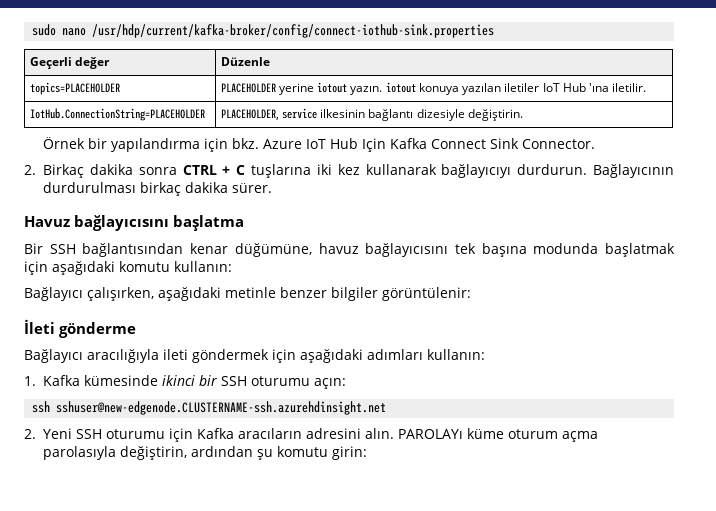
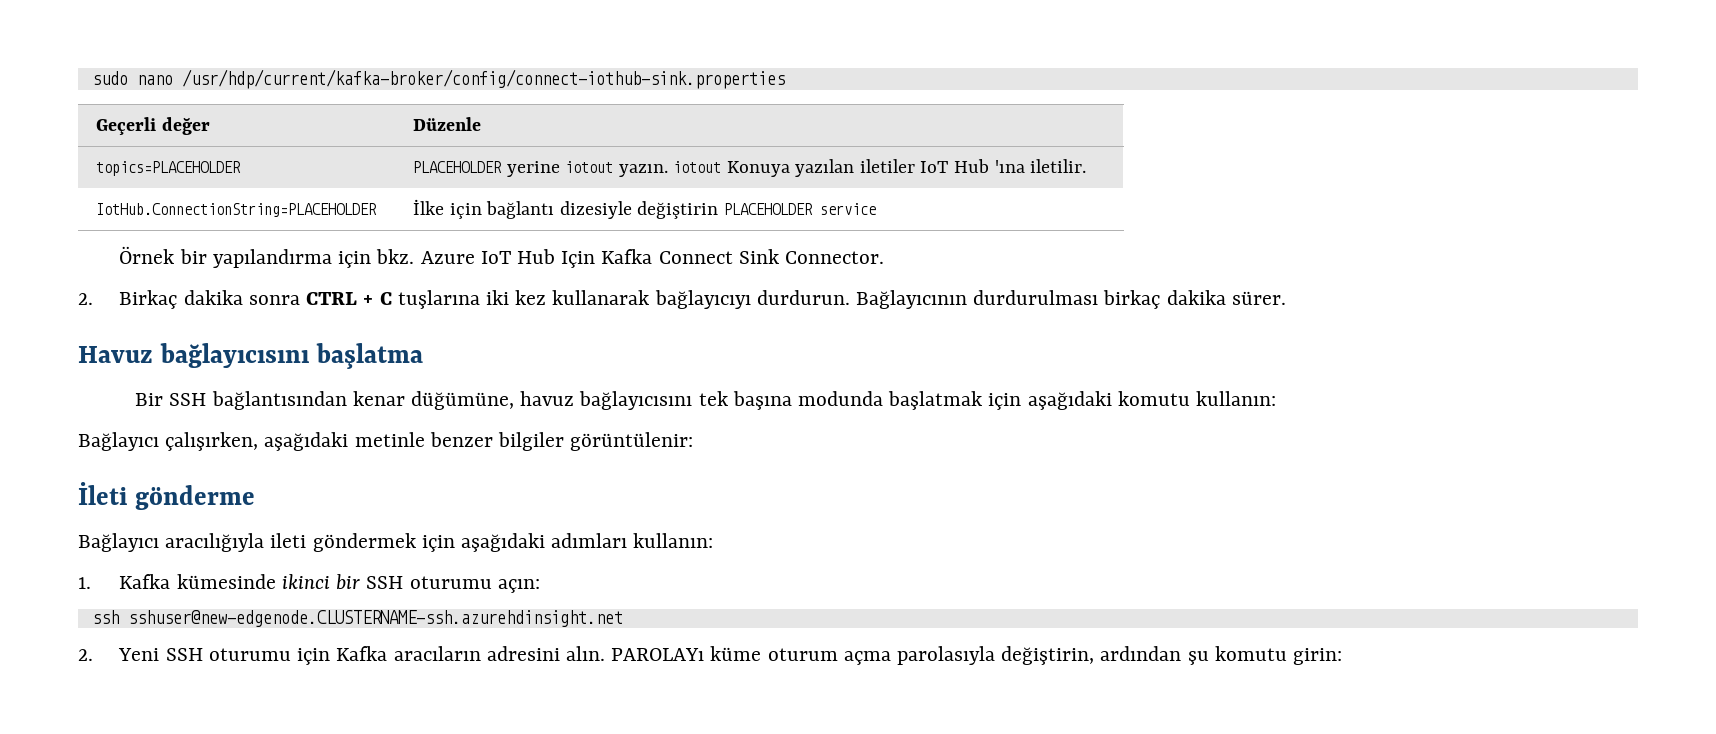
- topics=PLACEHOLDER | PLACEHOLDER yerine iotout yazın. iotout konuya yazılan iletiler IoT Hub 'ına iletilir.
+ topics=PLACEHOLDER | PLACEHOLDER yerine iotout yazın. iotout Konuya yazılan iletiler IoT Hub 'ına iletilir.
- IotHub.ConnectionString=PLACEHOLDER | PLACEHOLDER, service ilkesinin bağlantı dizesiyle değiştirin.
+ IotHub.ConnectionString=PLACEHOLDER | İlke için bağlantı dizesiyle değiştirin PLACEHOLDER service

